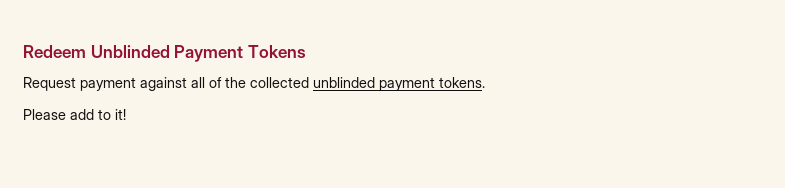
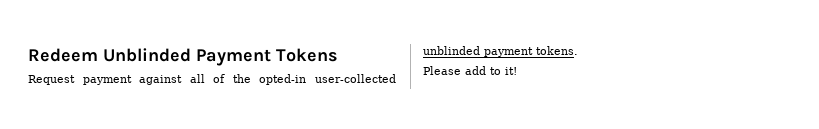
- Request payment against all of the collected unblinded payment tokens.
+ Request payment against all of the opted-in user-collected unblinded payment tokens.

